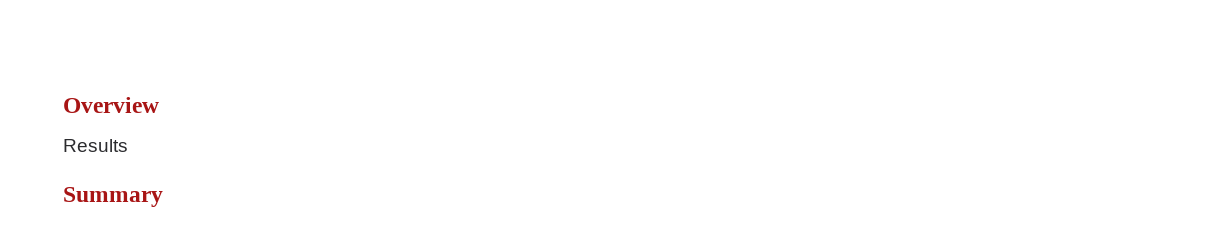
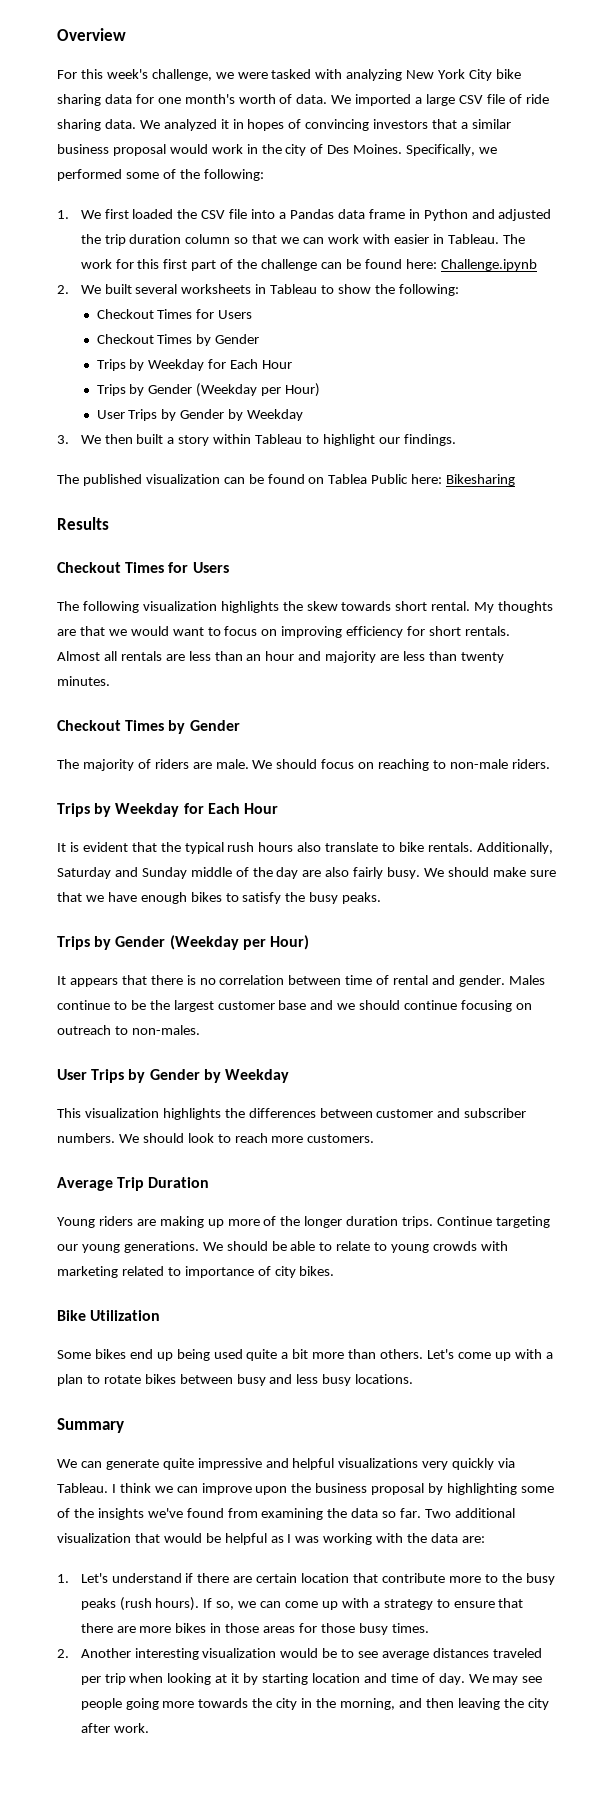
+ For this week's challenge, we were tasked with analyzing New York City bike sharing data for one month's worth of data. We imported a large CSV file of ride sharing data. We analyzed it in hopes of convincing investors that a similar business proposal would work in the city of Des Moines. Specifically, we performed some of the following:
+ 1. We first loaded the CSV file into a Pandas data frame in Python and adjusted the trip duration column so that we can work with easier in Tableau. The work for this first part of the challenge can be found here: Challenge.ipynb
+ 2. We built several worksheets in Tableau to show the following:
+ Checkout Times for Users
+ Checkout Times by Gender
+ Trips by Weekday for Each Hour
+ Trips by Gender (Weekday per Hour)
+ User Trips by Gender by Weekday
+ 3. We then built a story within Tableau to highlight our findings.
+ The published visualization can be found on Tablea Public here: Bikesharing
  Results
+ Checkout Times for Users
+ The following visualization highlights the skew towards short rental. My thoughts are that we would want to focus on improving efficiency for short rentals. Almost all rentals are less than an hour and majority are less than twenty minutes.
+ Checkout Times by Gender
+ The majority of riders are male. We should focus on reaching to non-male riders.
+ Trips by Weekday for Each Hour
+ It is evident that the typical rush hours also translate to bike rentals. Additionally, Saturday and Sunday middle of the day are also fairly busy. We should make sure that we have enough bikes to satisfy the busy peaks.
+ Trips by Gender (Weekday per Hour)
+ It appears that there is no correlation between time of rental and gender. Males continue to be the largest customer base and we should continue focusing on outreach to non-males.
+ User Trips by Gender by Weekday
+ This visualization highlights the differences between customer and subscriber numbers. We should look to reach more customers.
+ Average Trip Duration
+ Young riders are making up more of the longer duration trips. Continue targeting our young generations. We should be able to relate to young crowds with marketing related to importance of city bikes.
+ Bike Utilization
+ Some bikes end up being used quite a bit more than others. Let's come up with a plan to rotate bikes between busy and less busy locations.
  Summary
+ We can generate quite impressive and helpful visualizations very quickly via Tableau. I think we can improve upon the business proposal by highlighting some of the insights we've found from examining the data so far. Two additional visualization that would be helpful as I was working with the data are:
+ 1. Let's understand if there are certain location that contribute more to the busy peaks (rush hours). If so, we can come up with a strategy to ensure that there are more bikes in those areas for those busy times.
+ 2. Another interesting visualization would be to see average distances traveled per trip when looking at it by starting location and time of day. We may see people going more towards the city in the morning, and then leaving the city after work.

